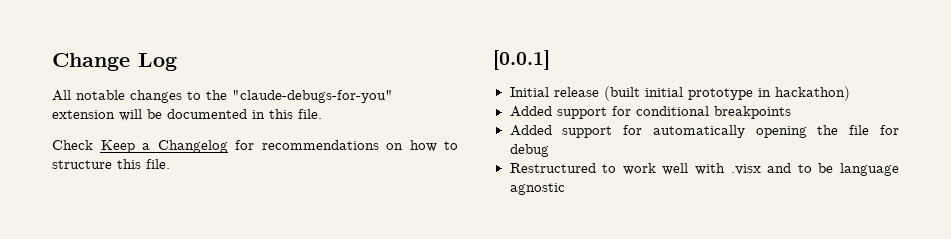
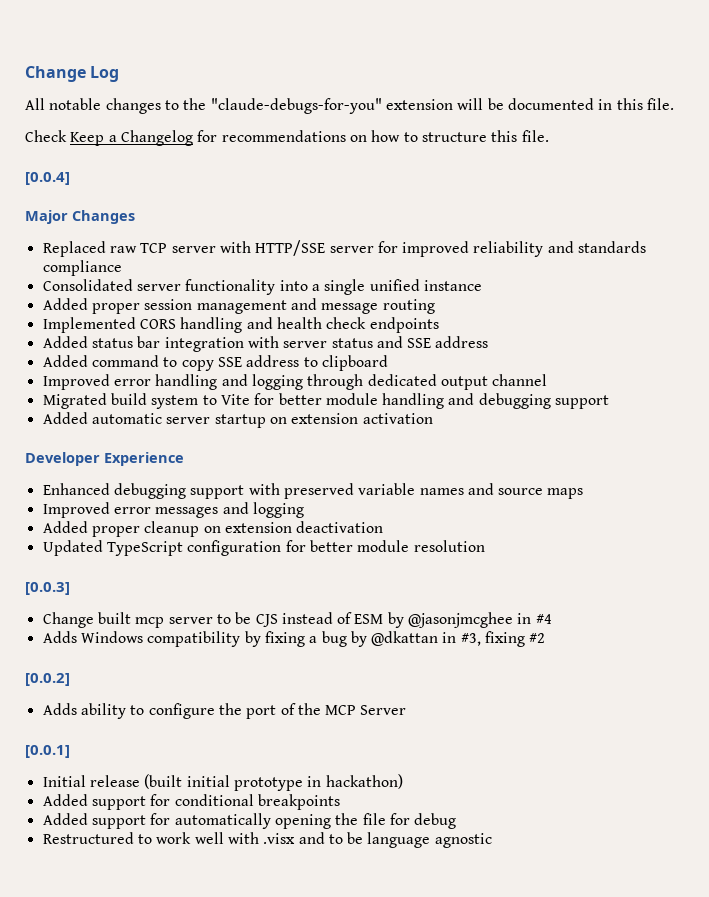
+ [0.0.4]
+ Major Changes
+ Replaced raw TCP server with HTTP/SSE server for improved reliability and standards compliance
+ Consolidated server functionality into a single unified instance
+ Added proper session management and message routing
+ Implemented CORS handling and health check endpoints
+ Added status bar integration with server status and SSE address
+ Added command to copy SSE address to clipboard
+ Improved error handling and logging through dedicated output channel
+ Migrated build system to Vite for better module handling and debugging support
+ Added automatic server startup on extension activation
+ Developer Experience
+ Enhanced debugging support with preserved variable names and source maps
+ Improved error messages and logging
+ Added proper cleanup on extension deactivation
+ Updated TypeScript configuration for better module resolution
+ [0.0.3]
+ Change built mcp server to be CJS instead of ESM by @jasonjmcghee in #4
+ Adds Windows compatibility by fixing a bug by @dkattan in #3, fixing #2
+ [0.0.2]
+ Adds ability to configure the port of the MCP Server

